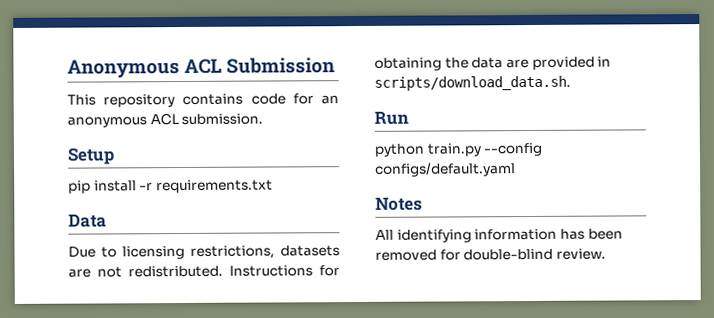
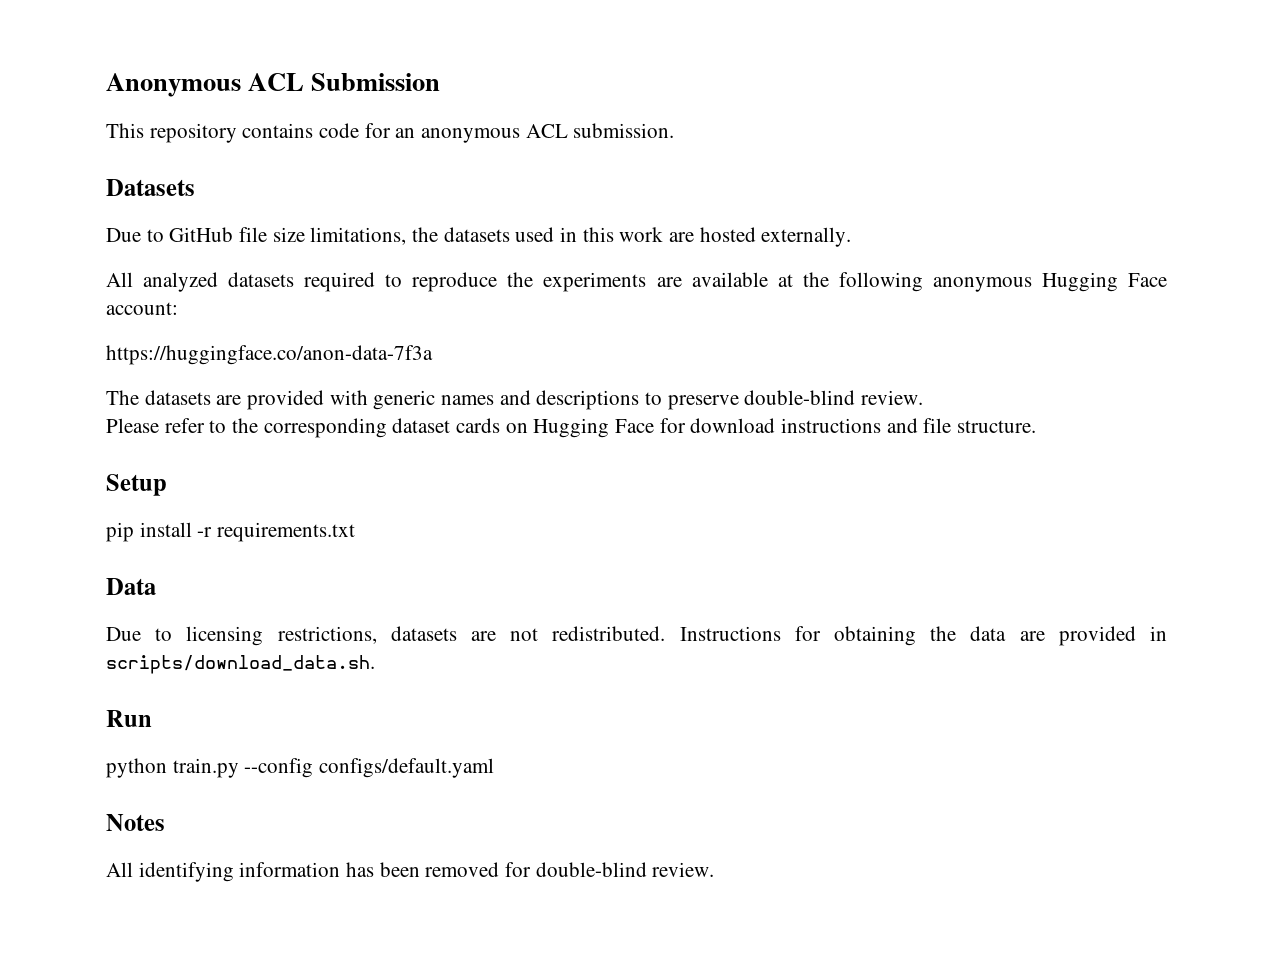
+ Datasets
+ Due to GitHub file size limitations, the datasets used in this work are hosted externally.
+ All analyzed datasets required to reproduce the experiments are available at the following anonymous Hugging Face account:
+ https://huggingface.co/anon-data-7f3a
+ The datasets are provided with generic names and descriptions to preserve double-blind review.
+ Please refer to the corresponding dataset cards on Hugging Face for download instructions and file structure.

